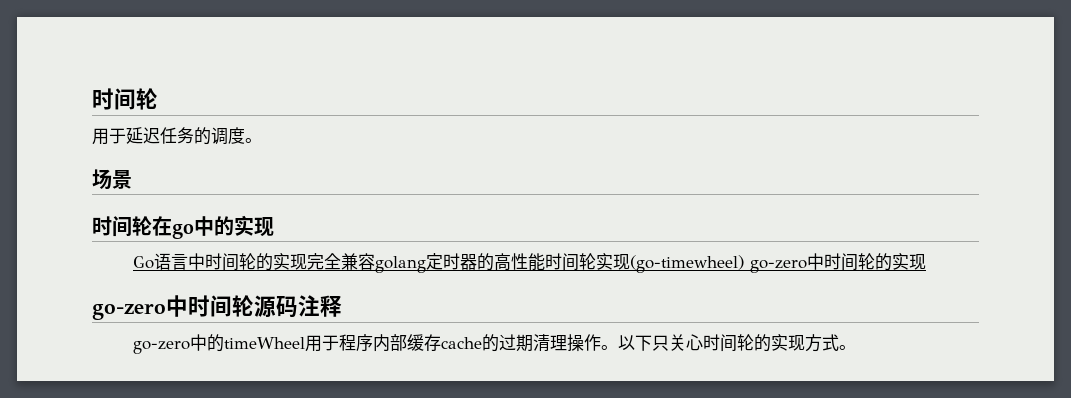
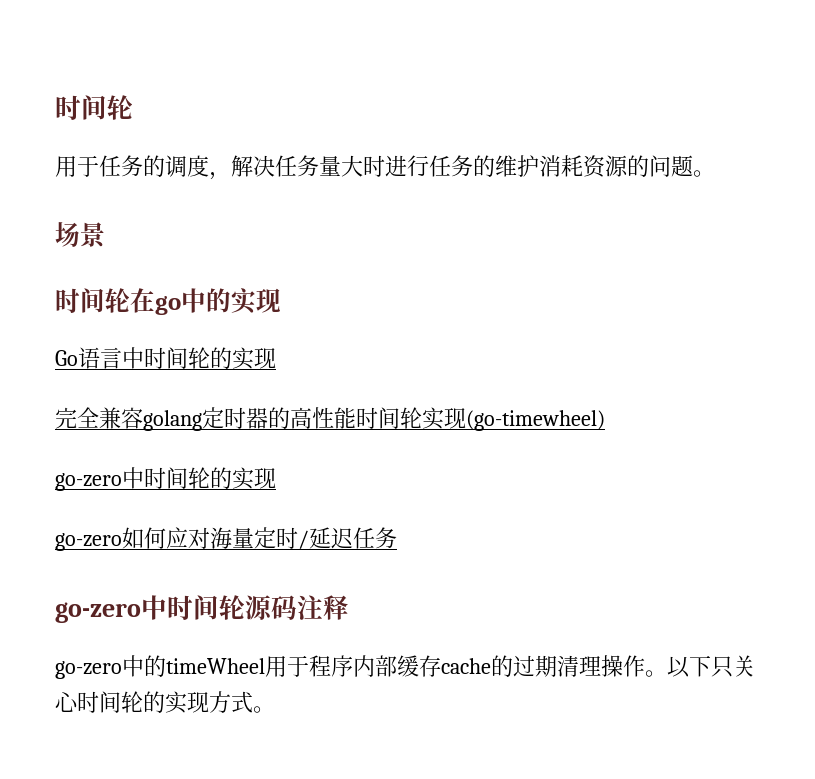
- 用于延迟任务的调度。
+ 用于任务的调度，解决任务量大时进行任务的维护消耗资源的问题。
- Go语言中时间轮的实现完全兼容golang定时器的高性能时间轮实现(go-timewheel) go-zero中时间轮的实现
+ Go语言中时间轮的实现
+ 完全兼容golang定时器的高性能时间轮实现(go-timewheel)
+ go-zero中时间轮的实现
+ go-zero如何应对海量定时/延迟任务

